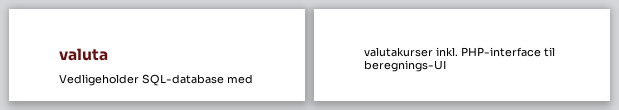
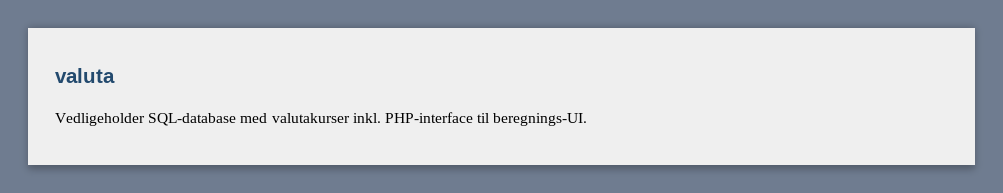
- PHP-interface til beregnings-UI
+ PHP-interface til beregnings-UI.

